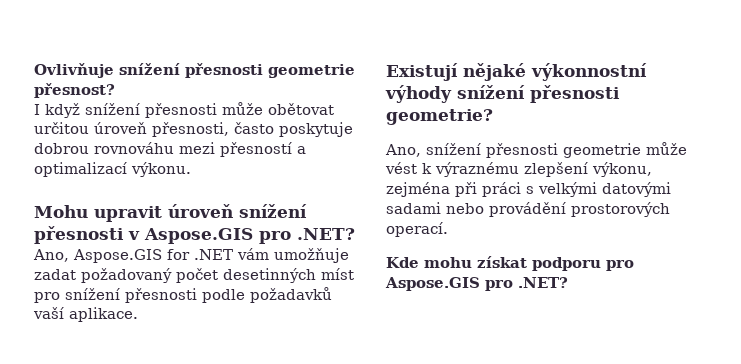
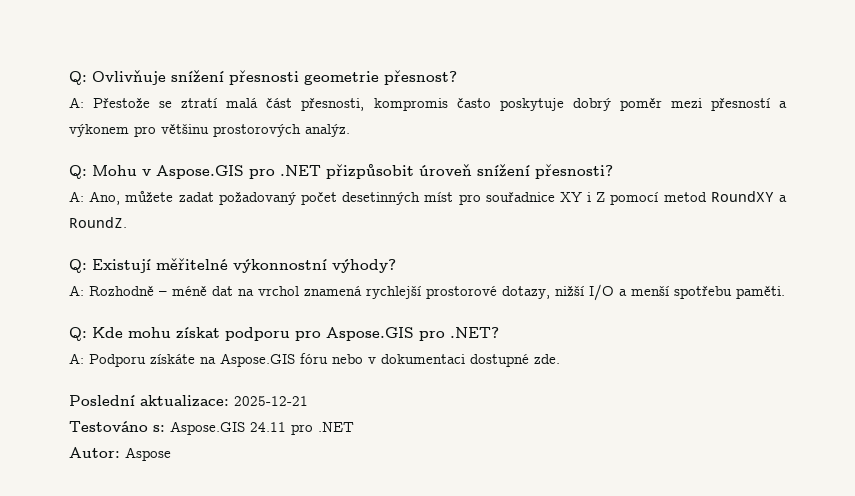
- Ovlivňuje snížení přesnosti geometrie přesnost?
+ Q: Ovlivňuje snížení přesnosti geometrie přesnost?
- I když snížení přesnosti může obětovat určitou úroveň přesnosti, často poskytuje dobrou rovnováhu mezi přesností a optimalizací výkonu.
- Mohu upravit úroveň snížení přesnosti v Aspose.GIS pro .NET?
- Ano, Aspose.GIS for .NET vám umožňuje zadat požadovaný počet desetinných míst pro snížení přesnosti podle požadavků vaší aplikace.
- Existují nějaké výkonnostní výhody snížení přesnosti geometrie?
- Ano, snížení přesnosti geometrie může vést k výraznému zlepšení výkonu, zejména při práci s velkými datovými sadami nebo provádění prostorových operací.
- Kde mohu získat podporu pro Aspose.GIS pro .NET?
+ A: Přestože se ztratí malá část přesnosti, kompromis často poskytuje dobrý poměr mezi přesností a výkonem pro většinu prostorových analýz.
+ Q: Mohu v Aspose.GIS pro .NET přizpůsobit úroveň snížení přesnosti?
+ A: Ano, můžete zadat požadovaný počet desetinných míst pro souřadnice XY i Z pomocí metod RoundXY a RoundZ.
+ Q: Existují měřitelné výkonnostní výhody?
+ A: Rozhodně – méně dat na vrchol znamená rychlejší prostorové dotazy, nižší I/O a menší spotřebu paměti.
+ Q: Kde mohu získat podporu pro Aspose.GIS pro .NET?
+ A: Podporu získáte na Aspose.GIS fóru nebo v dokumentaci dostupné zde.
+ Poslední aktualizace: 2025-12-21
+ Testováno s: Aspose.GIS 24.11 pro .NET
+ Autor: Aspose

